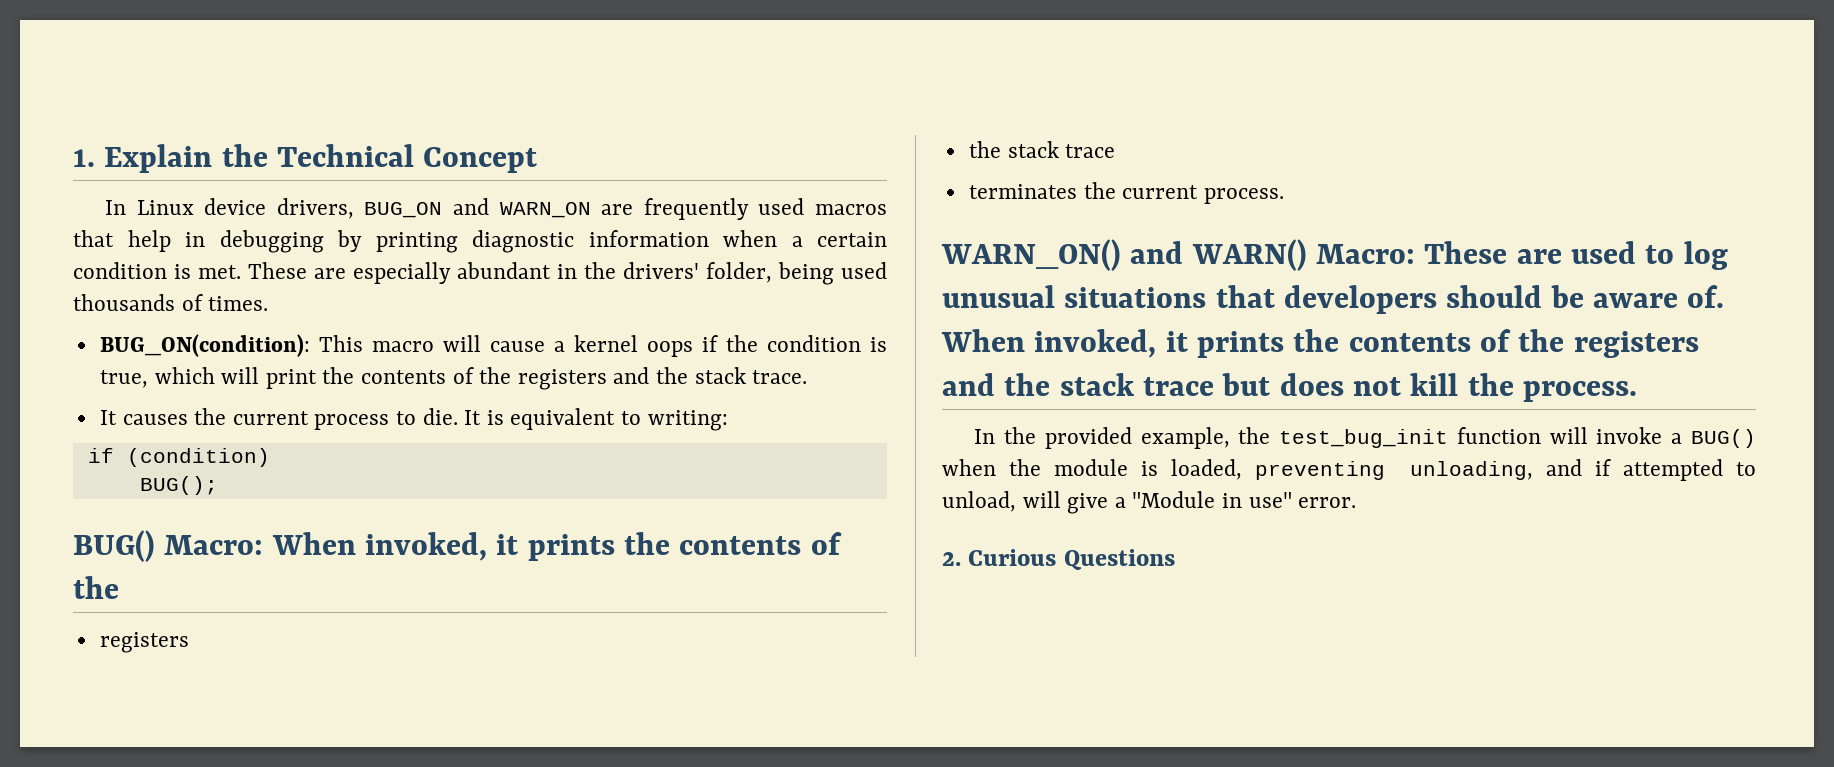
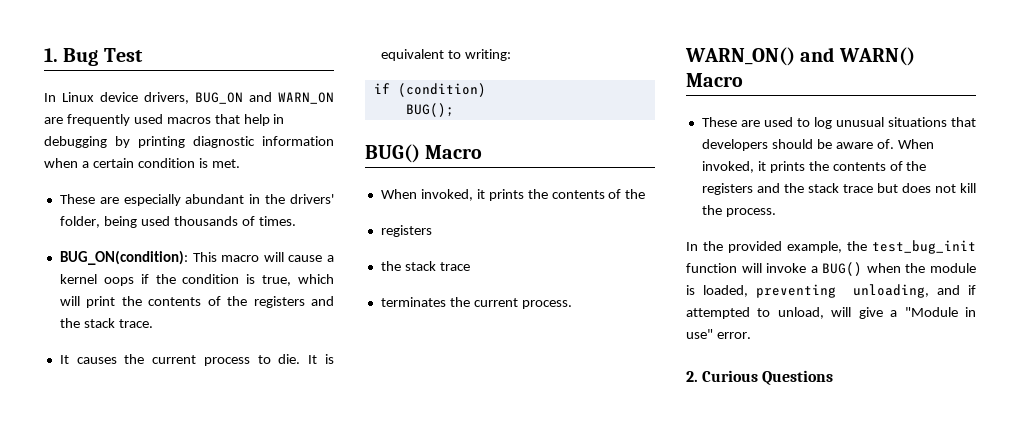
- 1. Explain the Technical Concept
+ 1. Bug Test
- In Linux device drivers, BUG_ON and WARN_ON are frequently used macros that help in debugging by printing diagnostic information when a certain condition is met. These are especially abundant in the drivers' folder, being used thousands of times.
+ In Linux device drivers, BUG_ON and WARN_ON are frequently used macros that help in debugging by printing diagnostic information when a certain condition is met.
+ These are especially abundant in the drivers' folder, being used thousands of times.
- BUG() Macro: When invoked, it prints the contents of the
+ BUG() Macro
+ When invoked, it prints the contents of the
- WARN_ON() and WARN() Macro: These are used to log unusual situations that developers should be aware of.
+ WARN_ON() and WARN() Macro
+ These are used to log unusual situations that developers should be aware of.

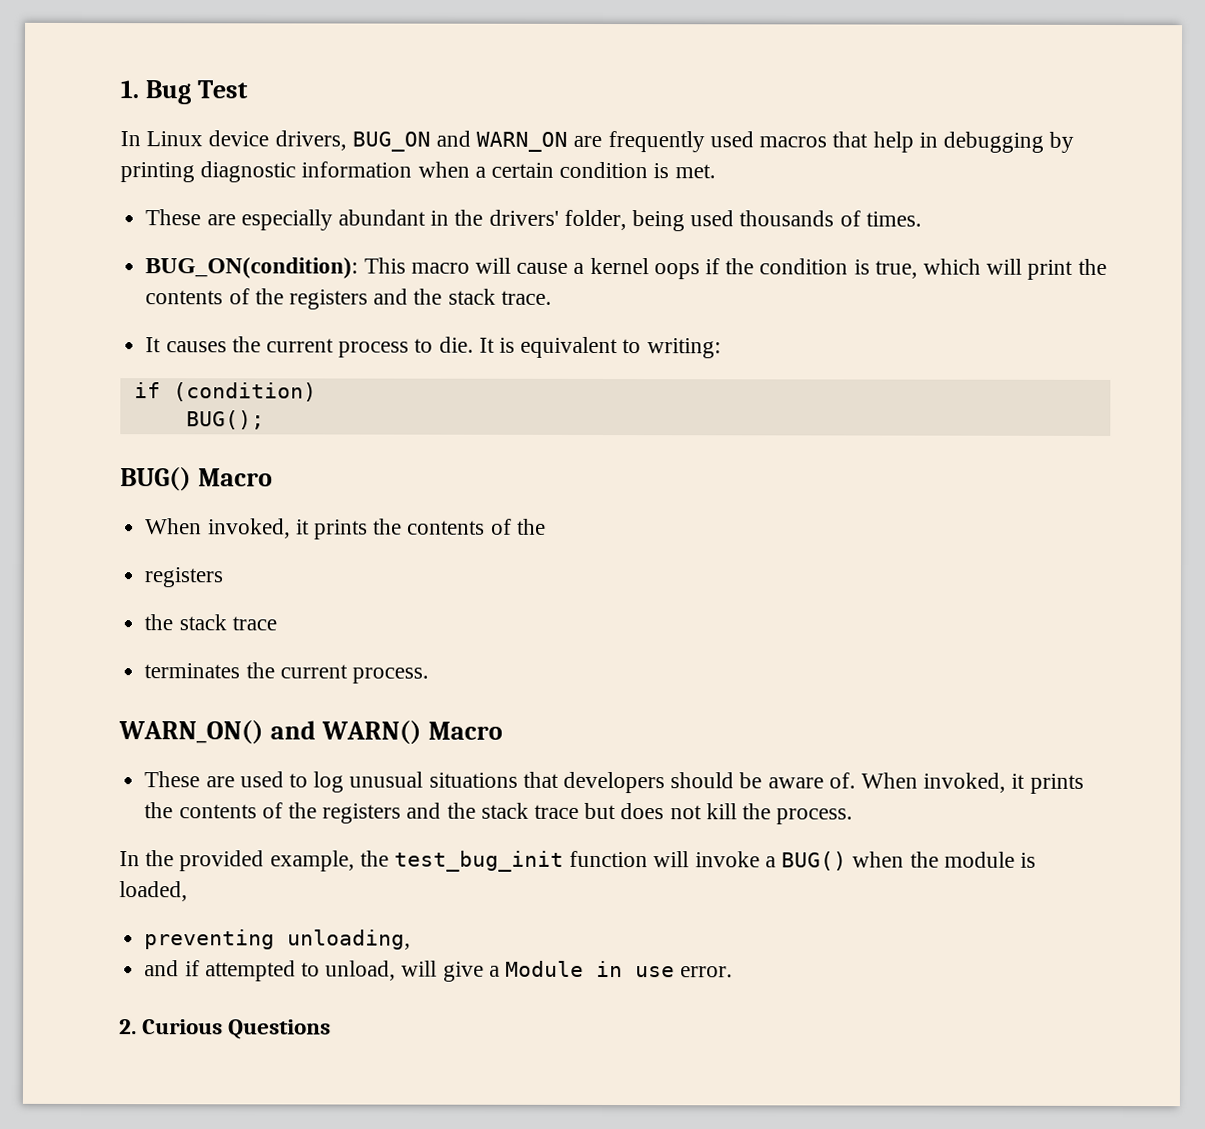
- In the provided example, the test_bug_init function will invoke a BUG() when the module is loaded, preventing unloading, and if attempted to unload, will give a "Module in use" error.
+ In the provided example, the test_bug_init function will invoke a BUG() when the module is loaded,
+ preventing unloading,
+ and if attempted to unload, will give a Module in use error.

